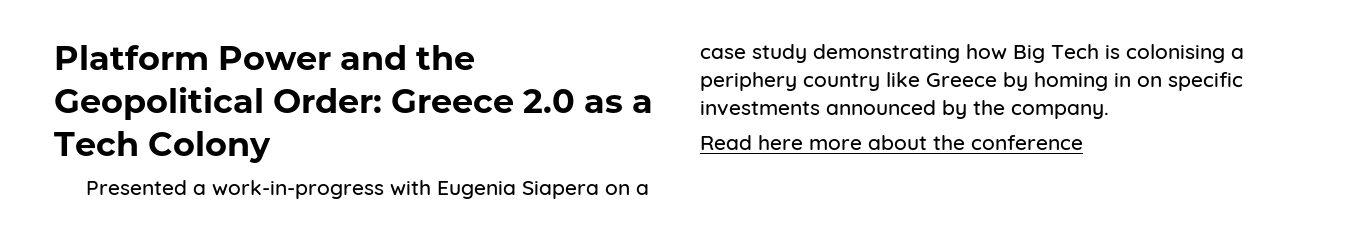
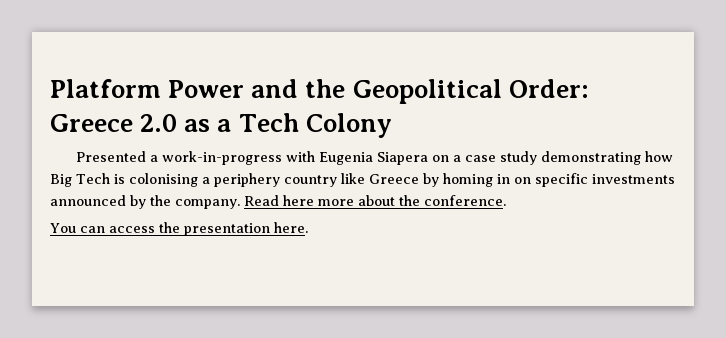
- Presented a work-in-progress with Eugenia Siapera on a case study demonstrating how Big Tech is colonising a periphery country like Greece by homing in on specific investments announced by the company.
- Read here more about the conference
+ Presented a work-in-progress with Eugenia Siapera on a case study demonstrating how Big Tech is colonising a periphery country like Greece by homing in on specific investments announced by the company. Read here more about the conference.
+ You can access the presentation here.

